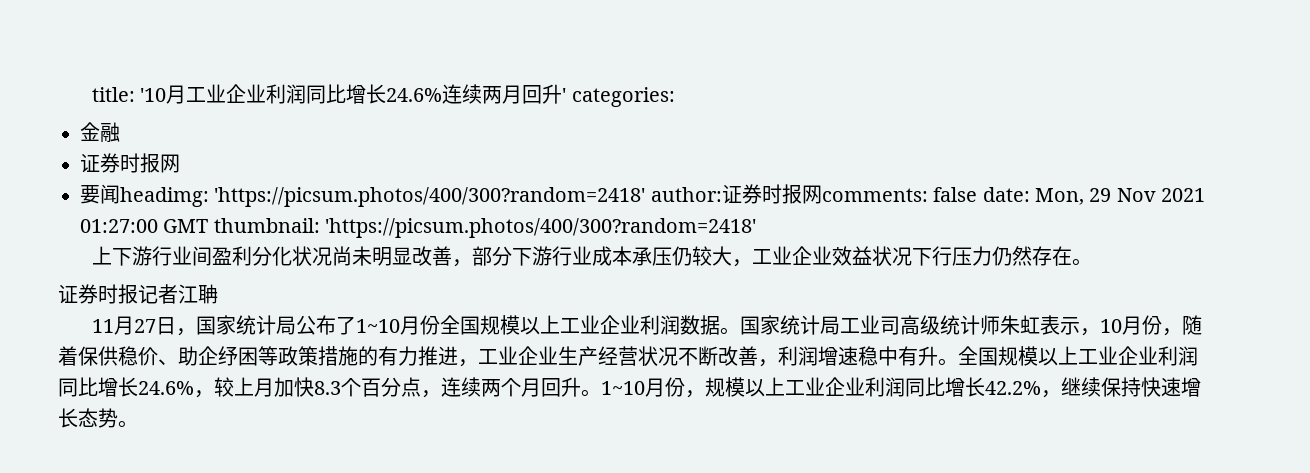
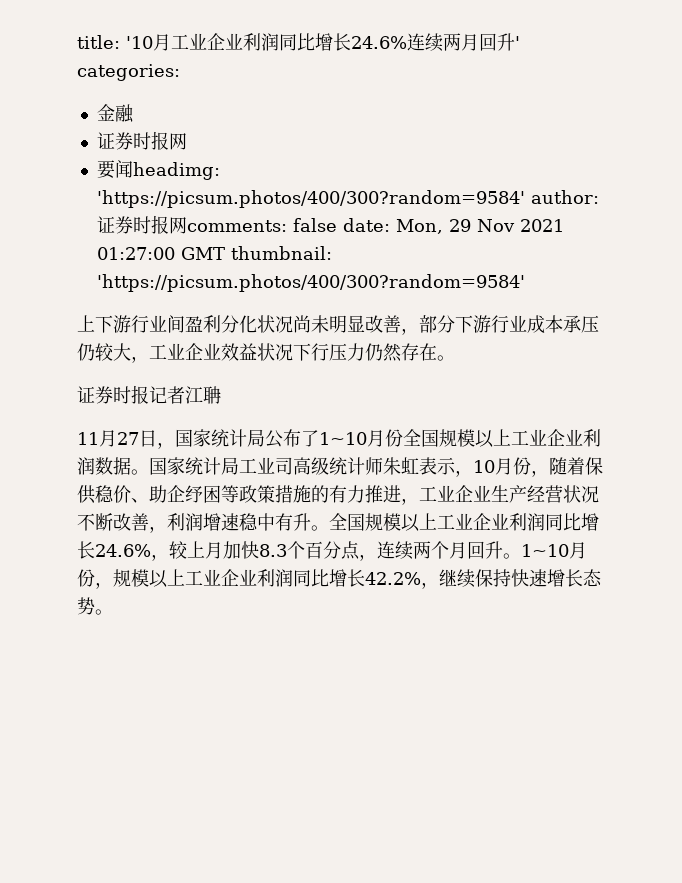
- 要闻headimg: 'https://picsum.photos/400/300?random=2418' author:证券时报网comments: false date: Mon, 29 Nov 2021 01:27:00 GMT thumbnail: 'https://picsum.photos/400/300?random=2418'
+ 要闻headimg: 'https://picsum.photos/400/300?random=9584' author:证券时报网comments: false date: Mon, 29 Nov 2021 01:27:00 GMT thumbnail: 'https://picsum.photos/400/300?random=9584'

